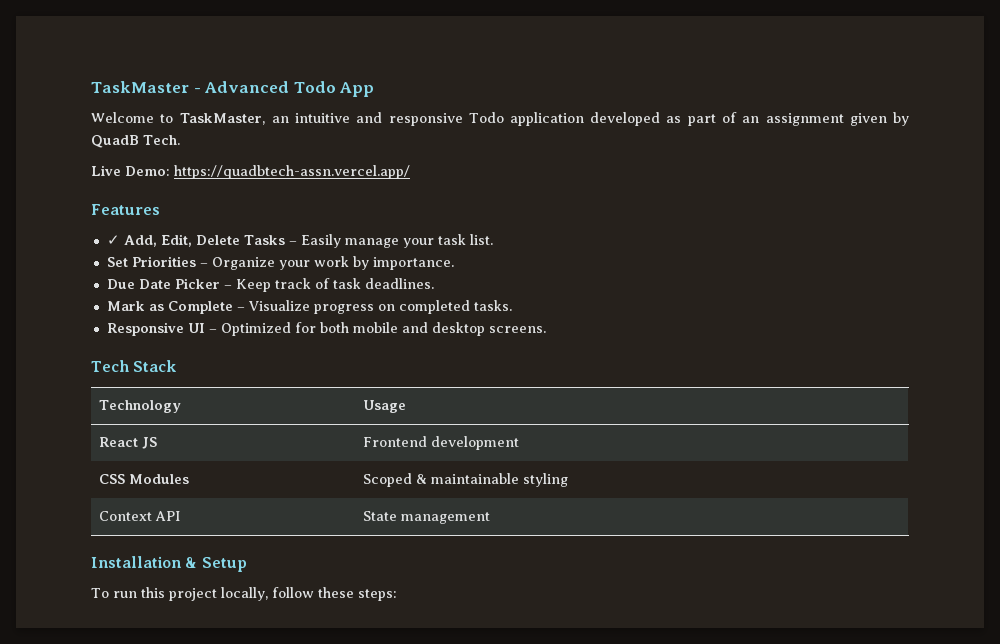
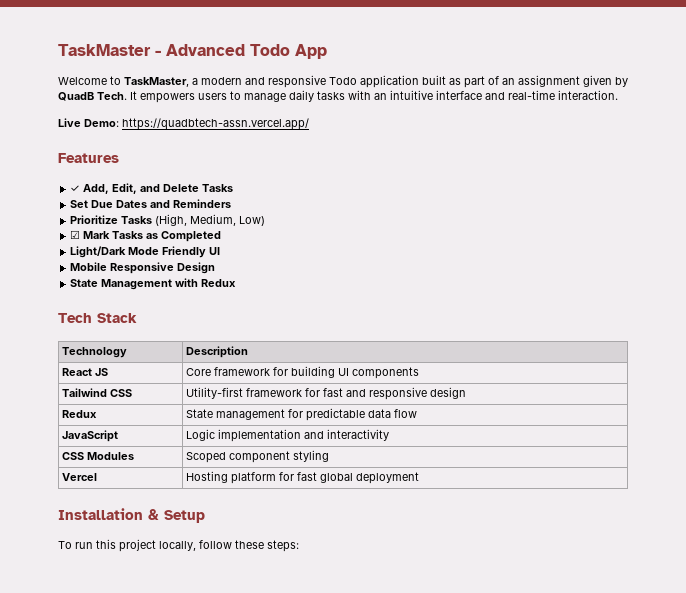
- Welcome to TaskMaster, an intuitive and responsive Todo application developed as part of an assignment given by QuadB Tech.
+ Welcome to TaskMaster, a modern and responsive Todo application built as part of an assignment given by QuadB Tech. It empowers users to manage daily tasks with an intuitive interface and real-time interaction.
- ✓ Add, Edit, Delete Tasks – Easily manage your task list.
- Set Priorities – Organize your work by importance.
- Due Date Picker – Keep track of task deadlines.
- Mark as Complete – Visualize progress on completed tasks.
- Responsive UI – Optimized for both mobile and desktop screens.
+ ✓ Add, Edit, and Delete Tasks
+ Set Due Dates and Reminders
+ Prioritize Tasks (High, Medium, Low)
+ ☑ Mark Tasks as Completed
+ Light/Dark Mode Friendly UI
+ Mobile Responsive Design
+ State Management with Redux
- Technology | Usage
+ Technology | Description
- React JS | Frontend development
+ React JS | Core framework for building UI components
+ Tailwind CSS | Utility-first framework for fast and responsive design
+ Redux | State management for predictable data flow
+ JavaScript | Logic implementation and interactivity
- CSS Modules | Scoped & maintainable styling
+ CSS Modules | Scoped component styling
- Context API | State management
+ Vercel | Hosting platform for fast global deployment

